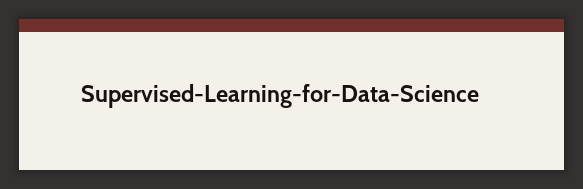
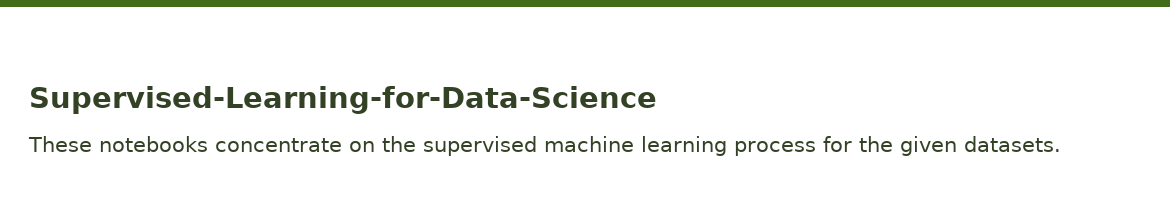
+ These notebooks concentrate on the supervised machine learning process for the given datasets.

